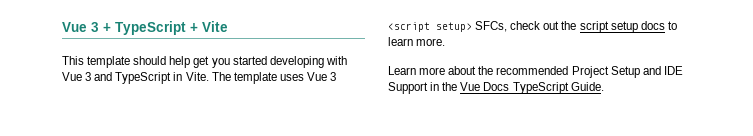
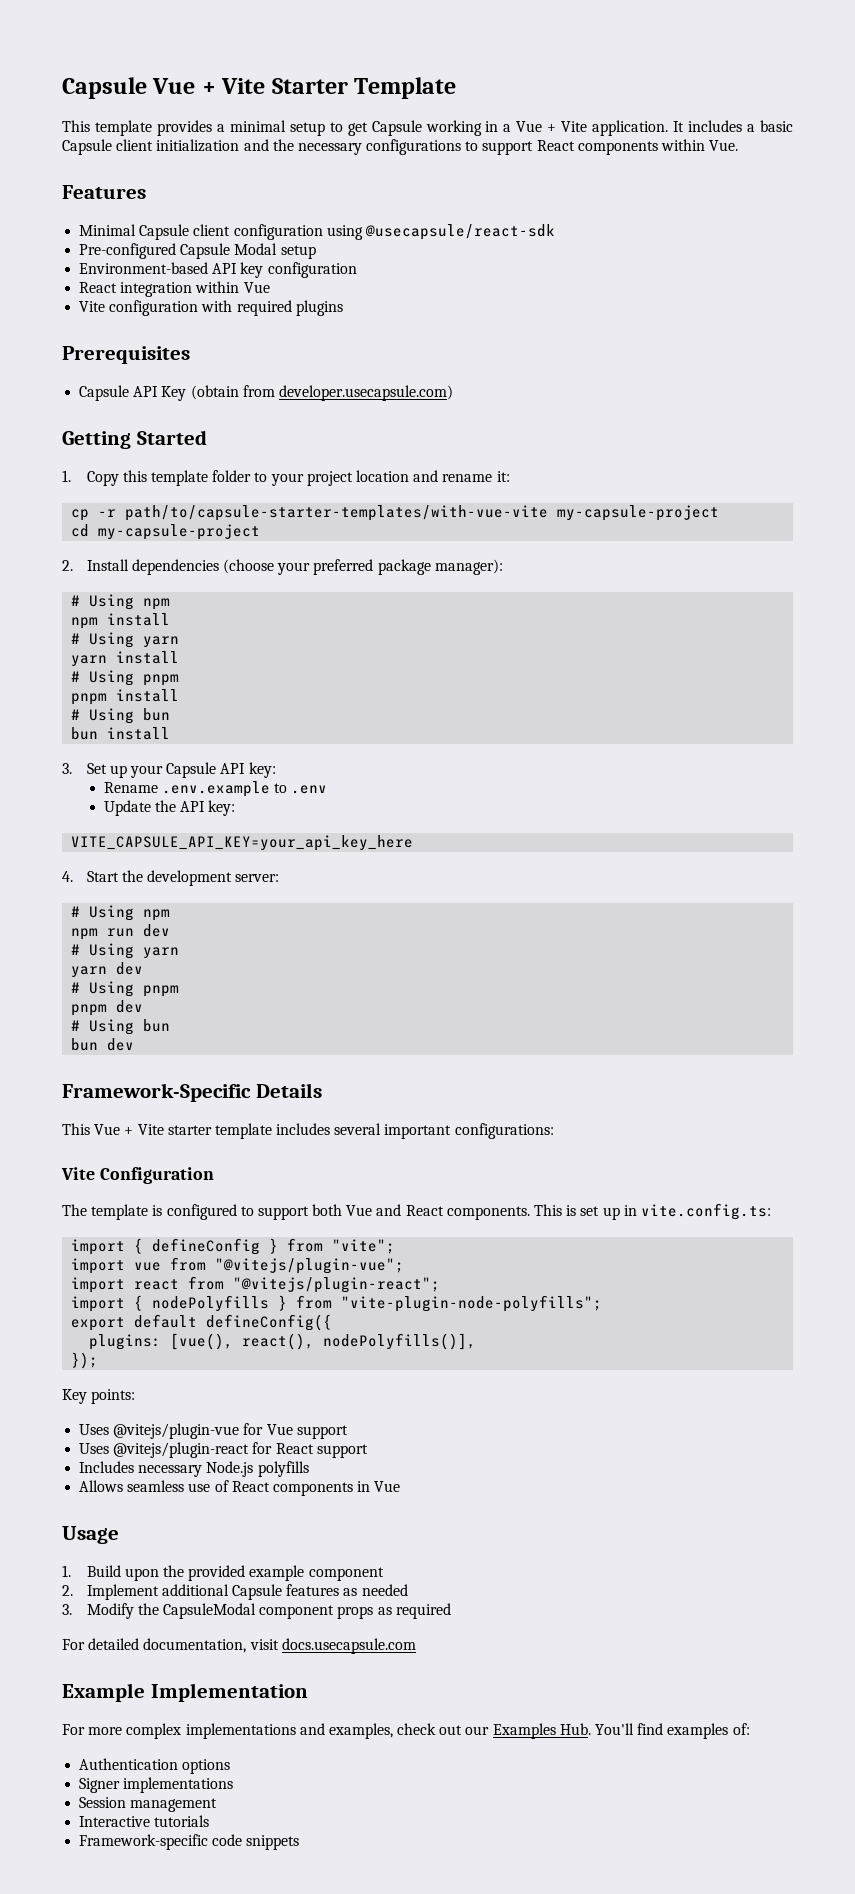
- Vue 3 + TypeScript + Vite
+ Capsule Vue + Vite Starter Template
- This template should help get you started developing with Vue 3 and TypeScript in Vite. The template uses Vue 3 <script setup> SFCs, check out the script setup docs to learn more.
- Learn more about the recommended Project Setup and IDE Support in the Vue Docs TypeScript Guide.
+ This template provides a minimal setup to get Capsule working in a Vue + Vite application. It includes a basic Capsule client initialization and the necessary configurations to support React components within Vue.
+ Features
+ Minimal Capsule client configuration using @usecapsule/react-sdk
+ Pre-configured Capsule Modal setup
+ Environment-based API key configuration
+ React integration within Vue
+ Vite configuration with required plugins
+ Prerequisites
+ Capsule API Key (obtain from developer.usecapsule.com)
+ Getting Started
+ 1. Copy this template folder to your project location and rename it:
+ cp -r path/to/capsule-starter-templates/with-vue-vite my-capsule-project
+ cd my-capsule-project
+ 2. Install dependencies (choose your preferred package manager):
+ # Using npm
+ npm install
+ # Using yarn
+ yarn install
+ # Using pnpm
+ pnpm install
+ # Using bun
+ bun install
+ 3. Set up your Capsule API key:
+ Rename .env.example to .env
+ Update the API key:
+ VITE_CAPSULE_API_KEY=your_api_key_here
+ 4. Start the development server:
+ # Using npm
+ npm run dev
+ # Using yarn
+ yarn dev
+ # Using pnpm
+ pnpm dev
+ # Using bun
+ bun dev
+ Framework-Specific Details
+ This Vue + Vite starter template includes several important configurations:
+ Vite Configuration
+ The template is configured to support both Vue and React components. This is set up in vite.config.ts:
+ import { defineConfig } from "vite";
+ import vue from "@vitejs/plugin-vue";
+ import react from "@vitejs/plugin-react";
+ import { nodePolyfills } from "vite-plugin-node-polyfills";
+ export default defineConfig({
+ plugins: [vue(), react(), nodePolyfills()],
+ });
+ Key points:
+ Uses @vitejs/plugin-vue for Vue support
+ Uses @vitejs/plugin-react for React support
+ Includes necessary Node.js polyfills
+ Allows seamless use of React components in Vue
+ Usage
+ 1. Build upon the provided example component
+ 2. Implement additional Capsule features as needed
+ 3. Modify the CapsuleModal component props as required
+ For detailed documentation, visit docs.usecapsule.com
+ Example Implementation
+ For more complex implementations and examples, check out our Examples Hub. You'll find examples of:
+ Authentication options
+ Signer implementations
+ Session management
+ Interactive tutorials
+ Framework-specific code snippets

